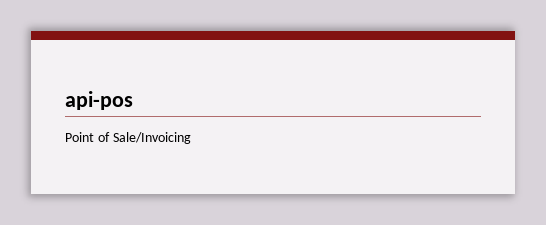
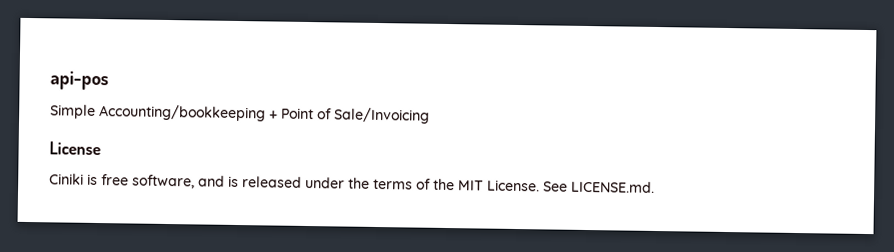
- Point of Sale/Invoicing
+ Simple Accounting/bookkeeping + Point of Sale/Invoicing
+ License
+ Ciniki is free software, and is released under the terms of the MIT License. See LICENSE.md.

